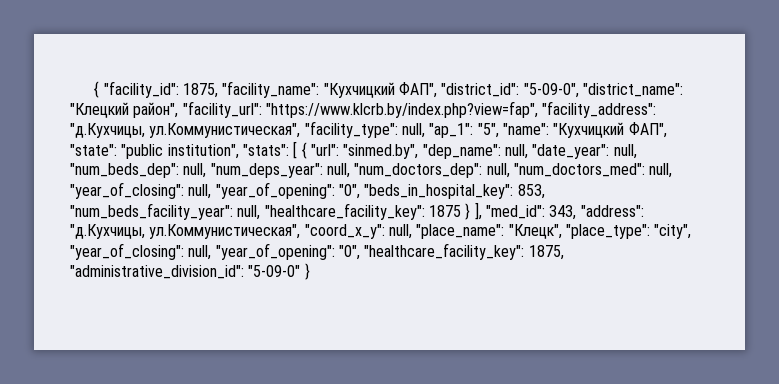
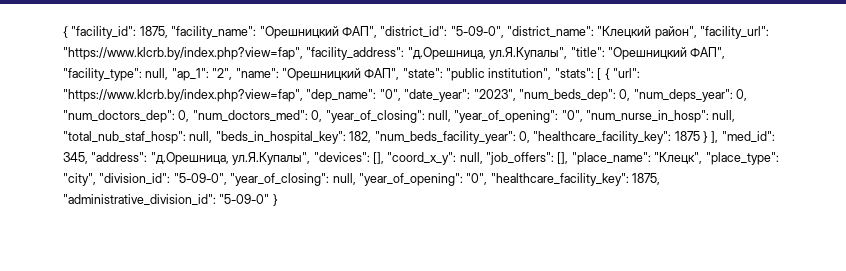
- { "facility_id": 1875, "facility_name": "Кухчицкий ФАП", "district_id": "5-09-0", "district_name": "Клецкий район", "facility_url": "https://www.klcrb.by/index.php?view=fap", "facility_address": "д.Кухчицы, ул.Коммунистическая", "facility_type": null, "ap_1": "5", "name": "Кухчицкий ФАП", "state": "public institution", "stats": [ { "url": "sinmed.by", "dep_name": null, "date_year": null, "num_beds_dep": null, "num_deps_year": null, "num_doctors_dep": null, "num_doctors_med": null, "year_of_closing": null, "year_of_opening": "0", "beds_in_hospital_key": 853, "num_beds_facility_year": null, "healthcare_facility_key": 1875 } ], "med_id": 343, "address": "д.Кухчицы, ул.Коммунистическая", "coord_x_y": null, "place_name": "Клецк", "place_type": "city", "year_of_closing": null, "year_of_opening": "0", "healthcare_facility_key": 1875, "administrative_division_id": "5-09-0" }
+ { "facility_id": 1875, "facility_name": "Орешницкий ФАП", "district_id": "5-09-0", "district_name": "Клецкий район", "facility_url": "https://www.klcrb.by/index.php?view=fap", "facility_address": "д.Орешница, ул.Я.Купалы", "title": "Орешницкий ФАП", "facility_type": null, "ap_1": "2", "name": "Орешницкий ФАП", "state": "public institution", "stats": [ { "url": "https://www.klcrb.by/index.php?view=fap", "dep_name": "0", "date_year": "2023", "num_beds_dep": 0, "num_deps_year": 0, "num_doctors_dep": 0, "num_doctors_med": 0, "year_of_closing": null, "year_of_opening": "0", "num_nurse_in_hosp": null, "total_nub_staf_hosp": null, "beds_in_hospital_key": 182, "num_beds_facility_year": 0, "healthcare_facility_key": 1875 } ], "med_id": 345, "address": "д.Орешница, ул.Я.Купалы", "devices": [], "coord_x_y": null, "job_offers": [], "place_name": "Клецк", "place_type": "city", "division_id": "5-09-0", "year_of_closing": null, "year_of_opening": "0", "healthcare_facility_key": 1875, "administrative_division_id": "5-09-0" }

